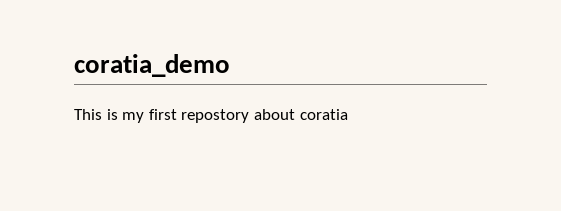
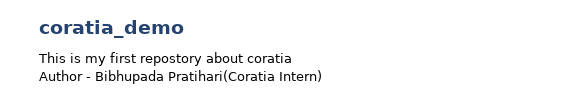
+ Author - Bibhupada Pratihari(Coratia Intern)

